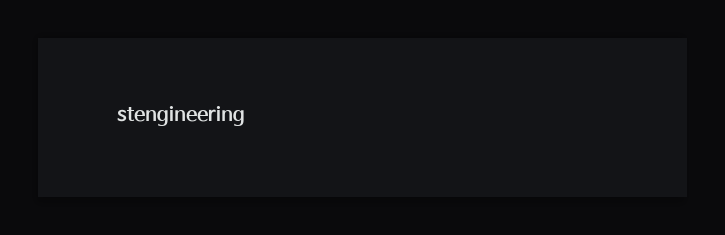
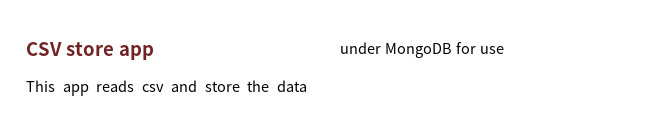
- stengineering
+ CSV store app
+ This app reads csv and store the data under MongoDB for use

